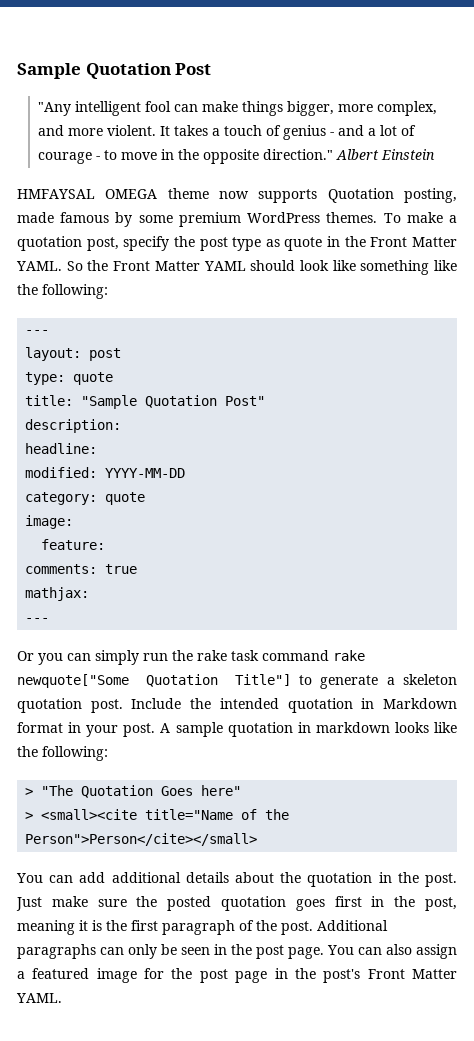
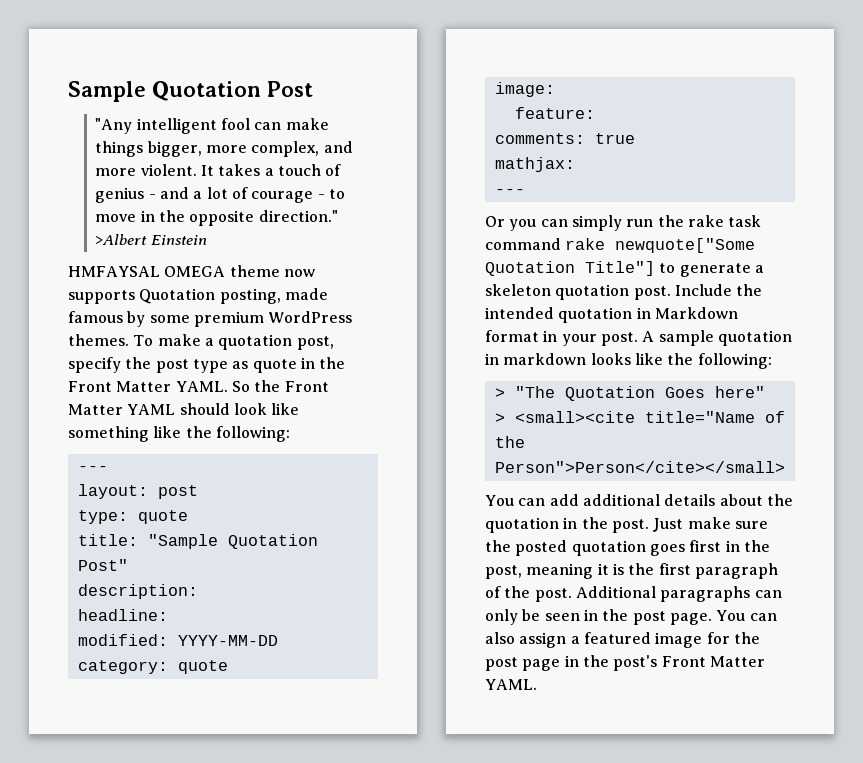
- Albert Einstein
+ >Albert Einstein

